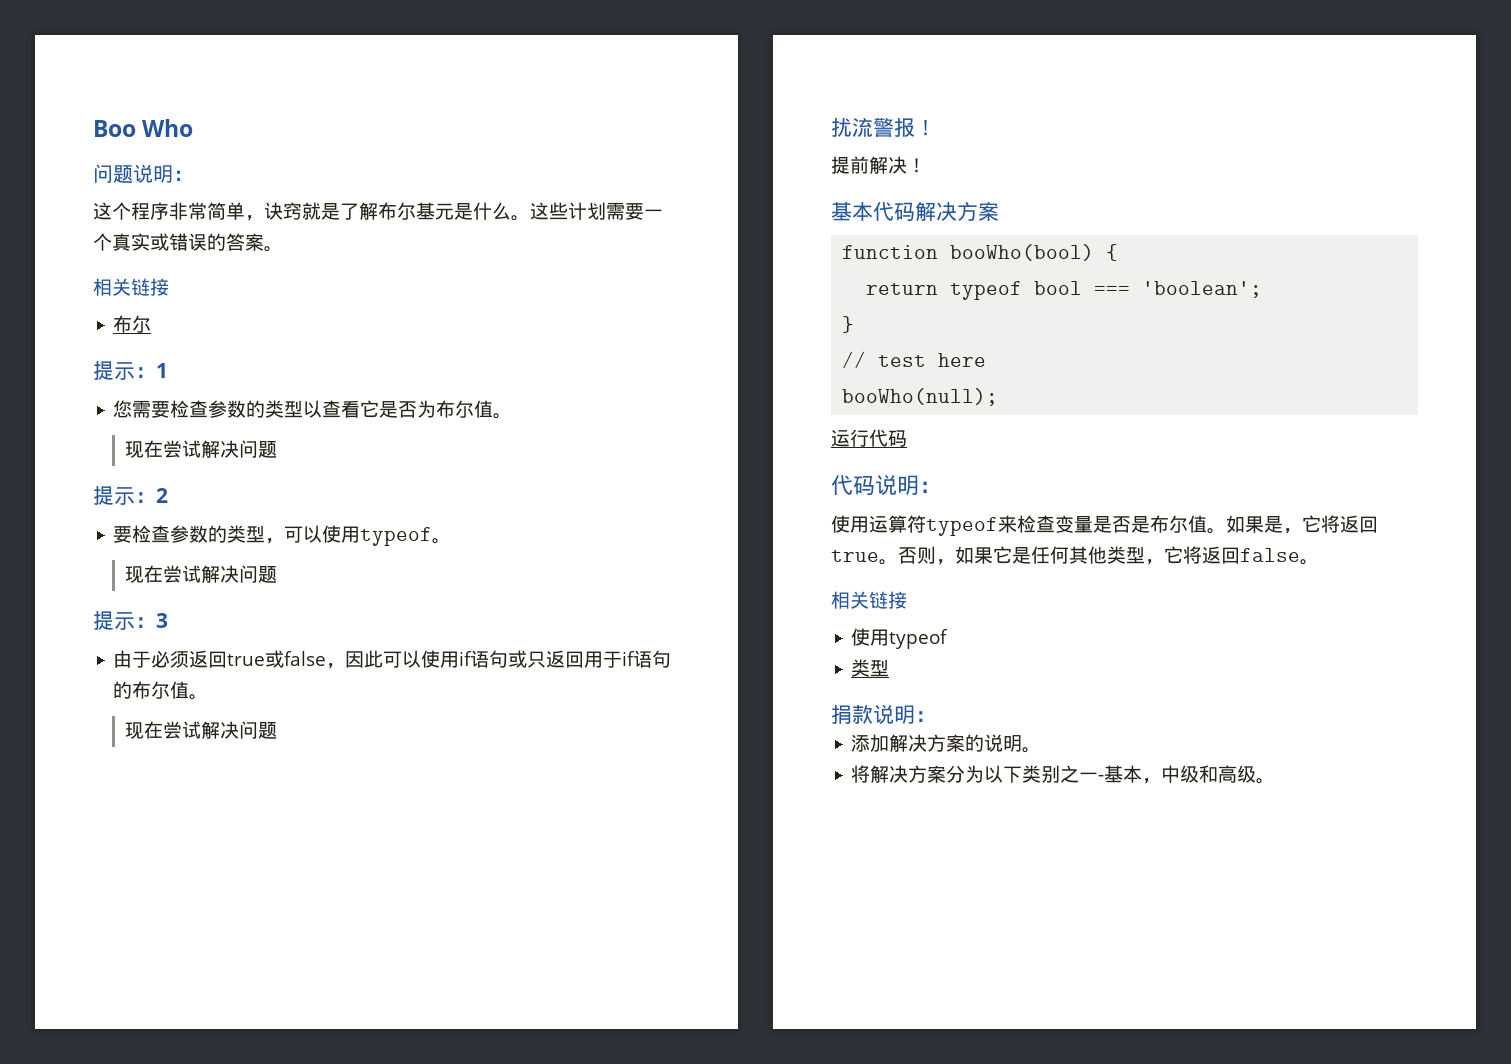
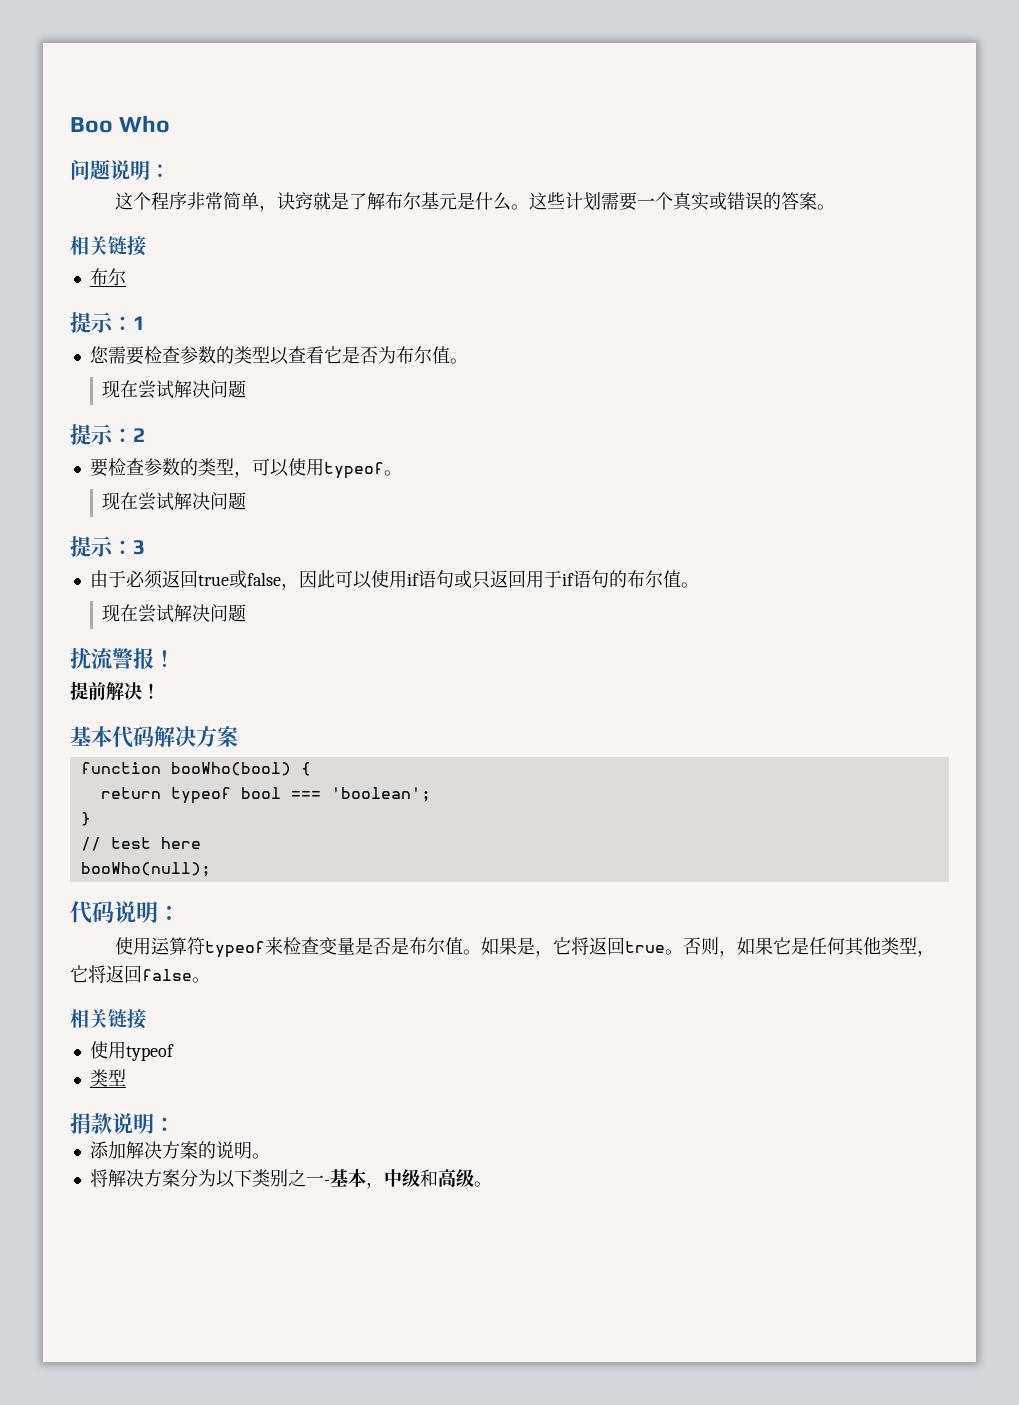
- 运行代码

